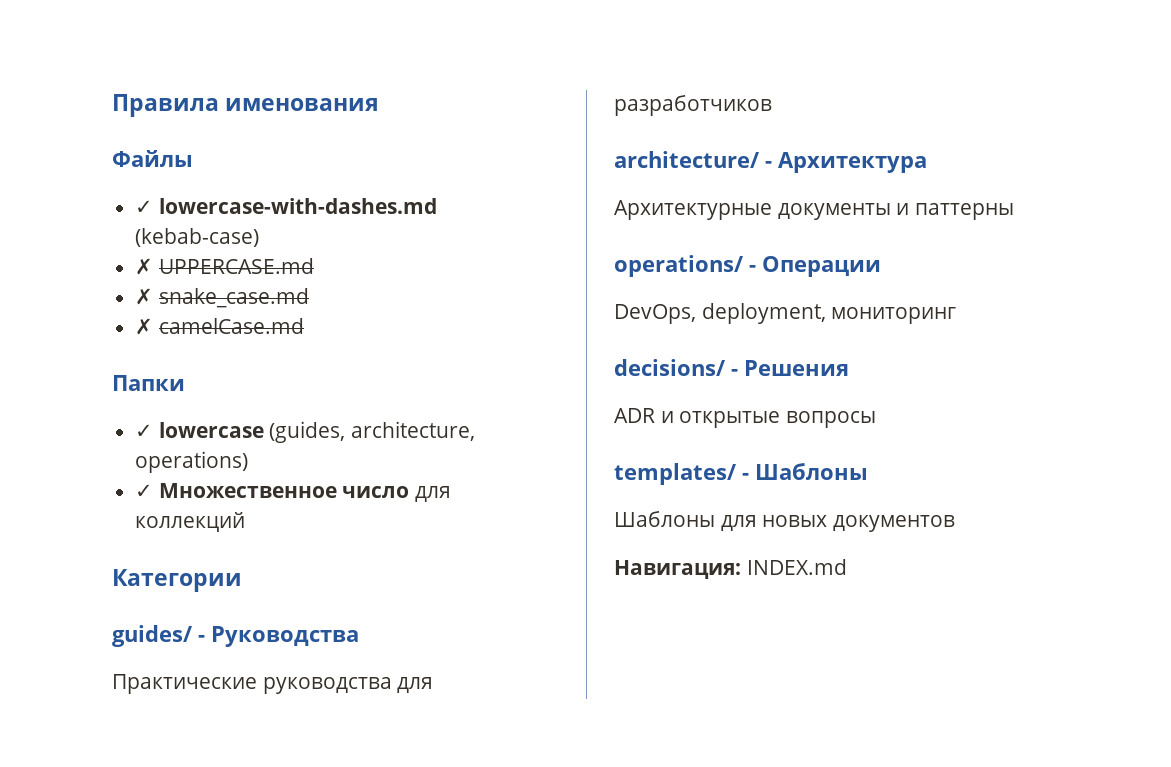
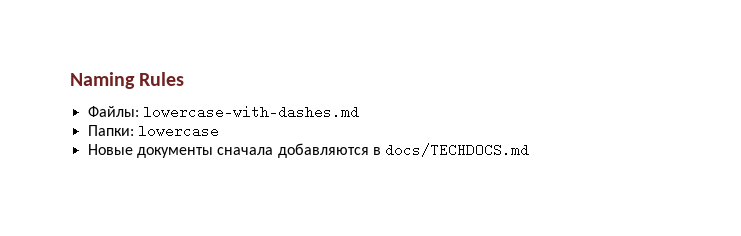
- Правила именования
- Файлы
- ✓ lowercase-with-dashes.md (kebab-case)
- ✗ UPPERCASE.md
- ✗ snake_case.md
- ✗ camelCase.md
- Папки
- ✓ lowercase (guides, architecture, operations)
- ✓ Множественное число для коллекций
- Категории
- guides/ - Руководства
- Практические руководства для разработчиков
- architecture/ - Архитектура
- Архитектурные документы и паттерны
- operations/ - Операции
- DevOps, deployment, мониторинг
- decisions/ - Решения
- ADR и открытые вопросы
- templates/ - Шаблоны
- Шаблоны для новых документов
- Навигация: INDEX.md
+ Naming Rules
+ Файлы: lowercase-with-dashes.md
+ Папки: lowercase
+ Новые документы сначала добавляются в docs/TECHDOCS.md

